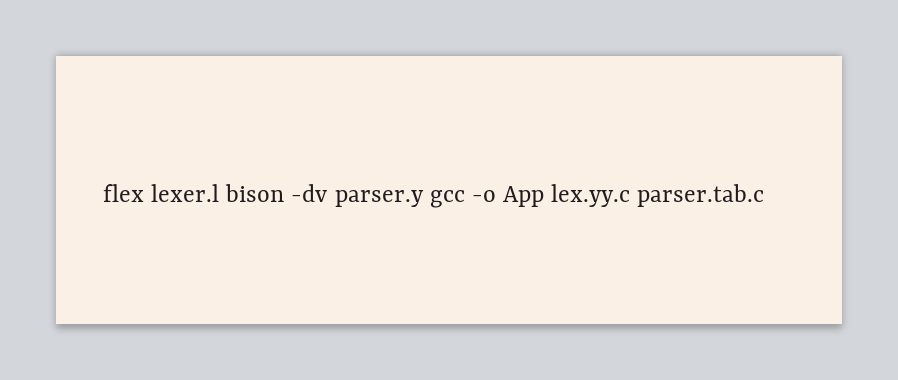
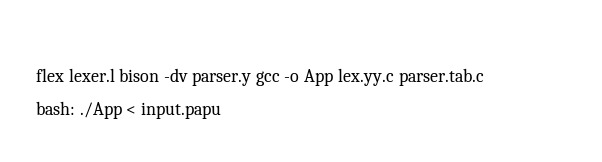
+ bash: ./App < input.papu

